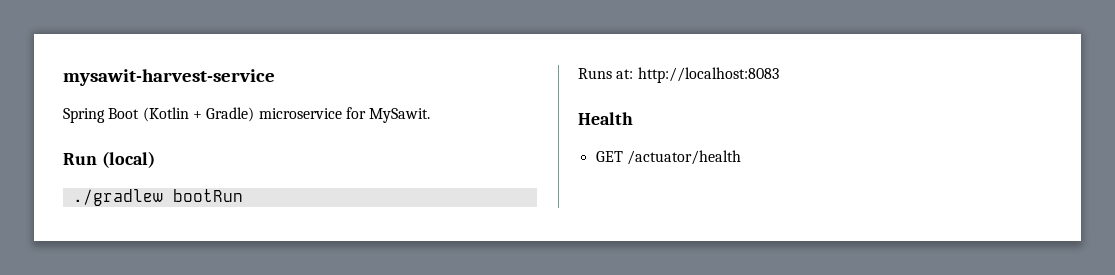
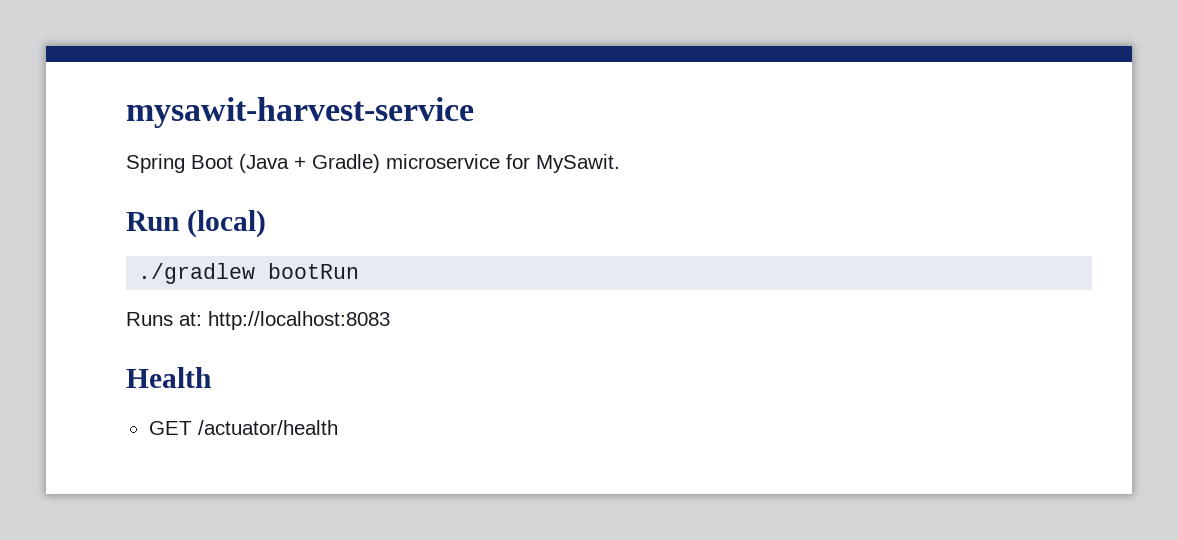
- Spring Boot (Kotlin + Gradle) microservice for MySawit.
+ Spring Boot (Java + Gradle) microservice for MySawit.

